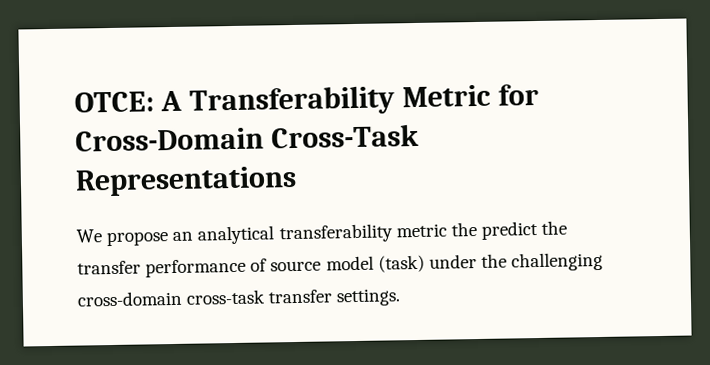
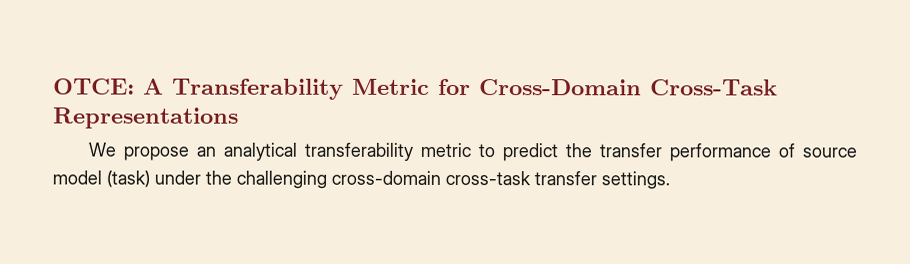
- We propose an analytical transferability metric the predict the transfer performance of source model (task) under the challenging cross-domain cross-task transfer settings.
+ We propose an analytical transferability metric to predict the transfer performance of source model (task) under the challenging cross-domain cross-task transfer settings.

